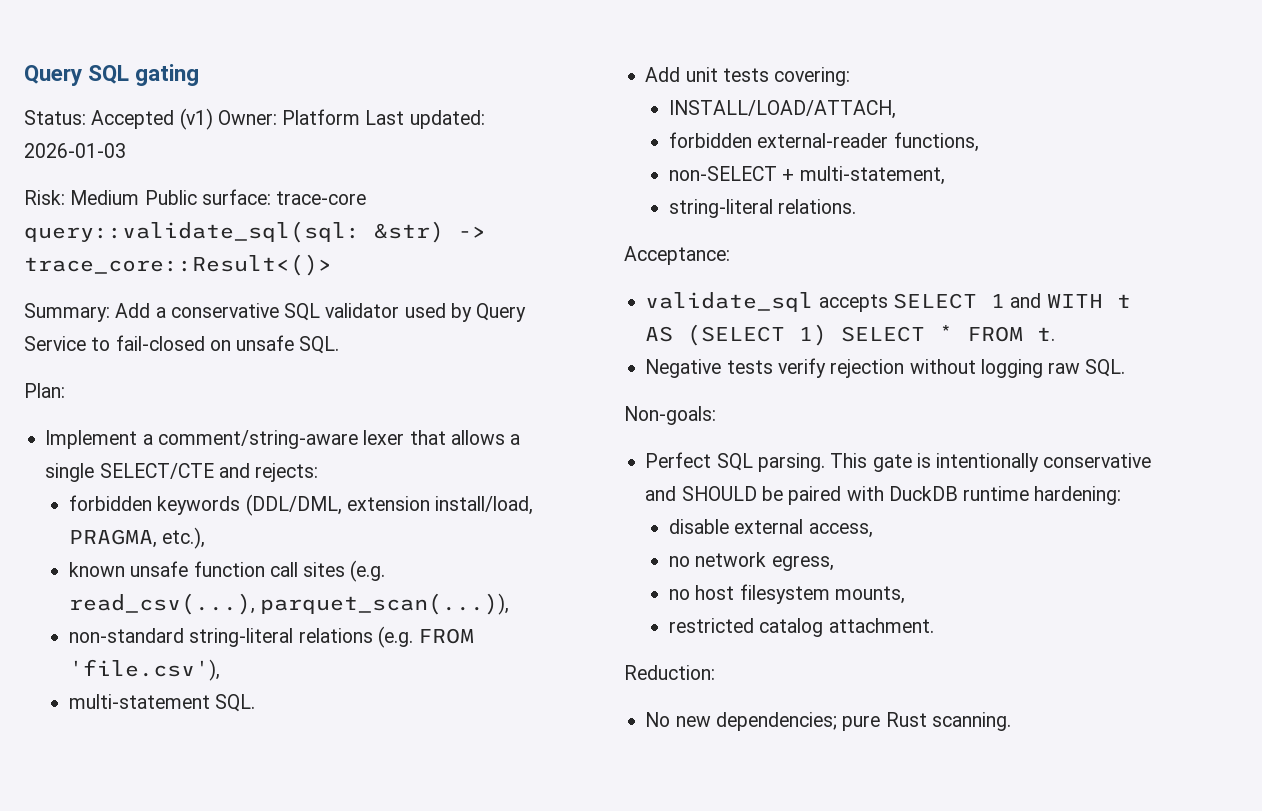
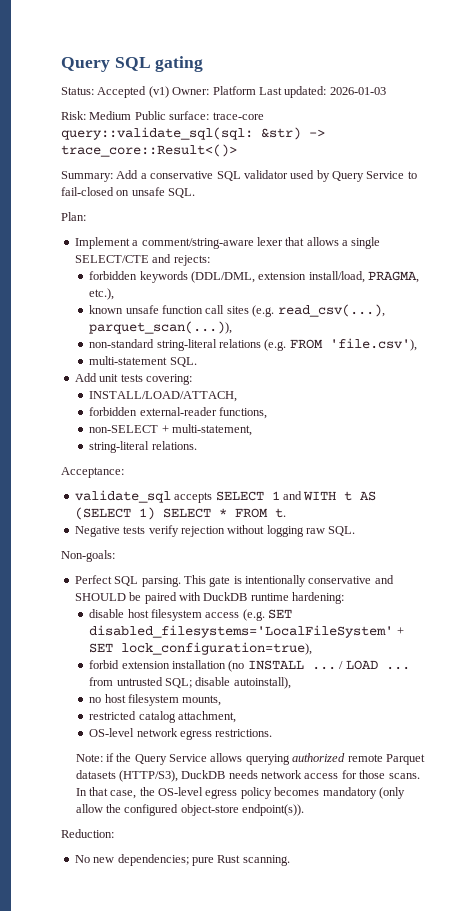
- disable external access,
- no network egress,
+ disable host filesystem access (e.g. SET disabled_filesystems='LocalFileSystem' + SET lock_configuration=true),
+ forbid extension installation (no INSTALL ... / LOAD ... from untrusted SQL; disable autoinstall),
- restricted catalog attachment.
+ restricted catalog attachment,
+ OS-level network egress restrictions.
+ Note: if the Query Service allows querying authorized remote Parquet datasets (HTTP/S3), DuckDB needs network access for those scans. In that case, the OS-level egress policy becomes mandatory (only allow the configured object-store endpoint(s)).

